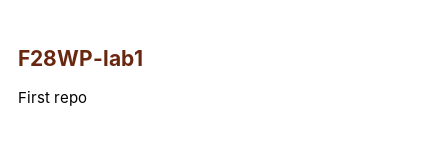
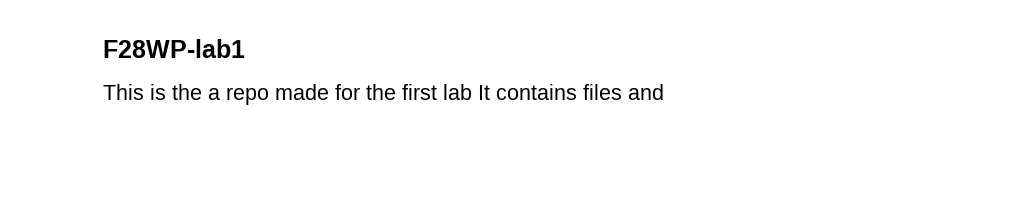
- First repo
+ This is the a repo made for the first lab It contains files and

